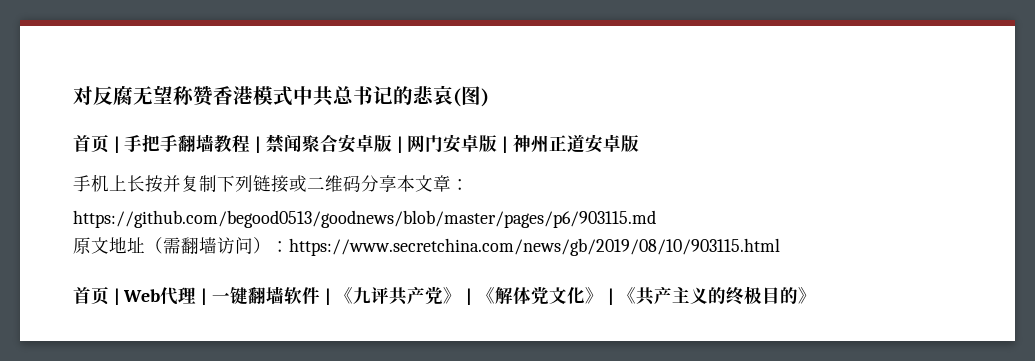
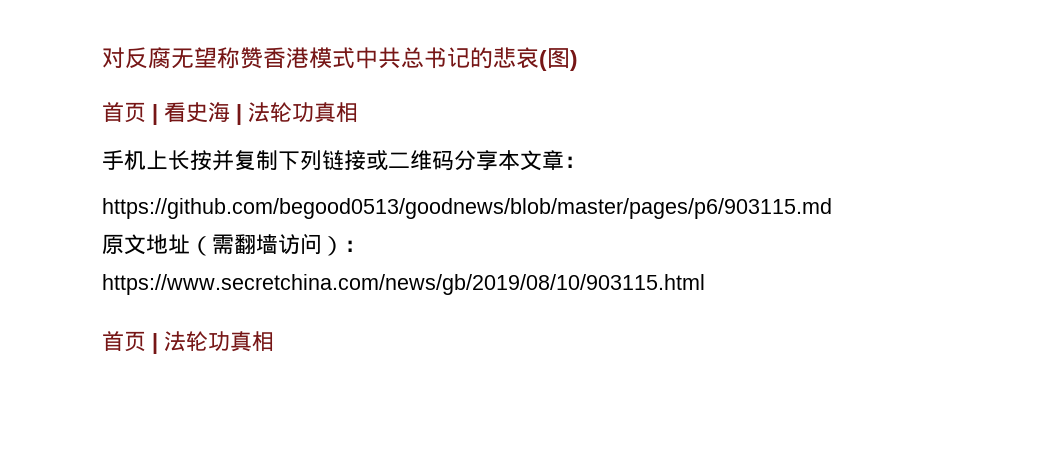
- 首页 | 手把手翻墙教程 | 禁闻聚合安卓版 | 网门安卓版 | 神州正道安卓版
+ 首页 | 看史海 | 法轮功真相
- 首页 | Web代理 | 一键翻墙软件 | 《九评共产党》 | 《解体党文化》 | 《共产主义的终极目的》
+ 首页 | 法轮功真相

